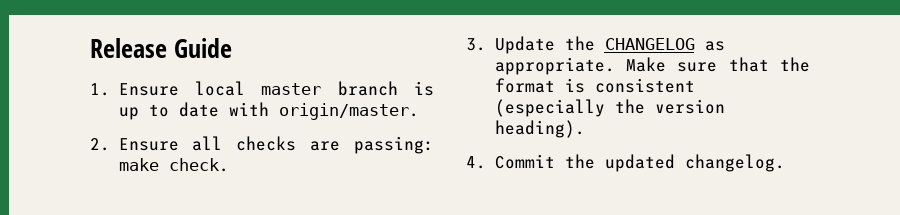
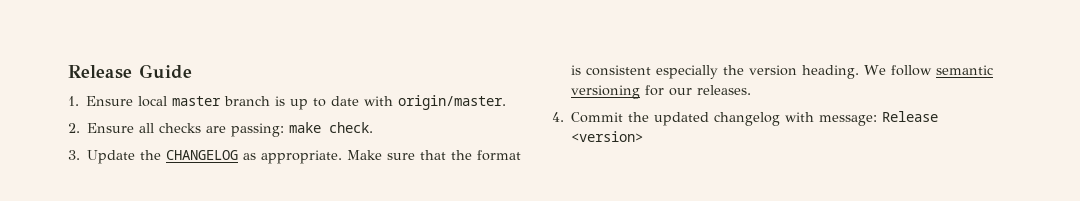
- Make sure that the format is consistent (especially the version heading).
+ Make sure that the format is consistent especially the version heading. We follow semantic versioning for our releases.
- 4. Commit the updated changelog.
+ 4. Commit the updated changelog with message: Release <version>

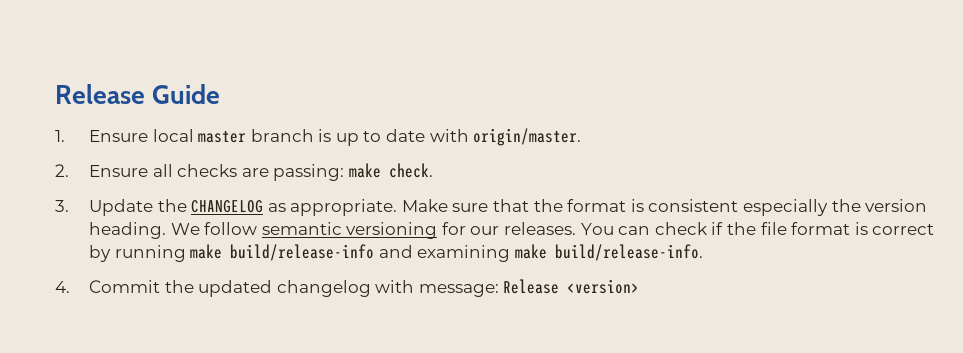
+ You can check if the file format is correct by running make build/release-info and examining make build/release-info.

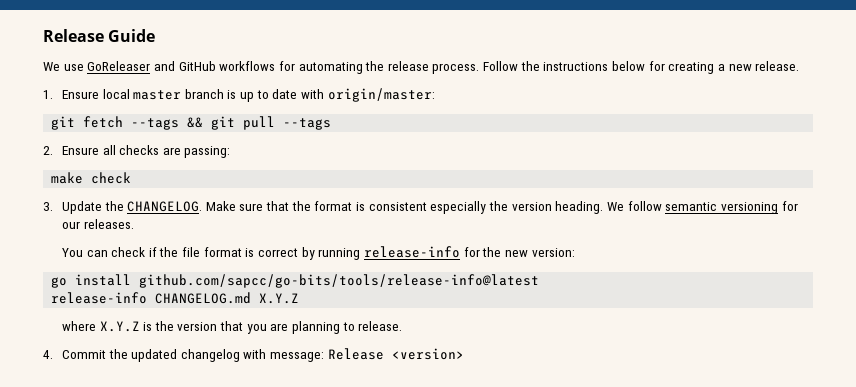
+ We use GoReleaser and GitHub workflows for automating the release process. Follow the instructions below for creating a new release.
- 1. Ensure local master branch is up to date with origin/master.
+ 1. Ensure local master branch is up to date with origin/master:
+ git fetch --tags && git pull --tags
- 2. Ensure all checks are passing: make check.
+ 2. Ensure all checks are passing:
+ make check
- 3. Update the CHANGELOG as appropriate.
+ 3. Update the CHANGELOG.
- We follow semantic versioning for our releases. You can check if the file format is correct by running make build/release-info and examining make build/release-info.
+ We follow semantic versioning for our releases.
+ You can check if the file format is correct by running release-info for the new version:
+ go install github.com/sapcc/go-bits/tools/release-info@latest
+ release-info CHANGELOG.md X.Y.Z
+ where X.Y.Z is the version that you are planning to release.

